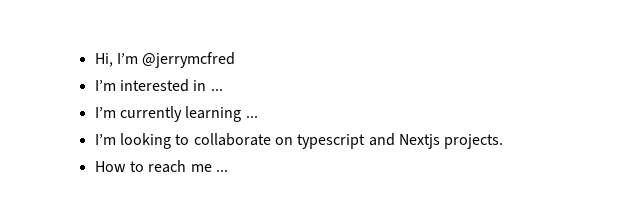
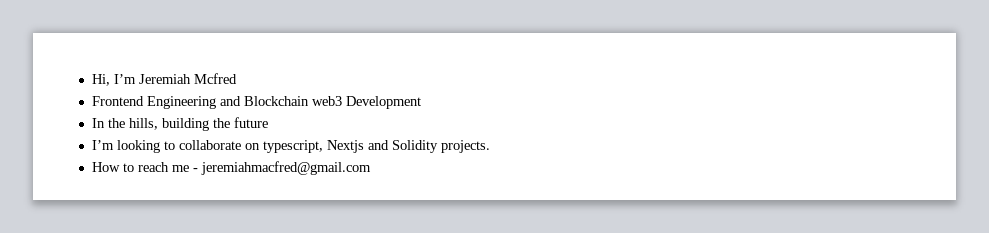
- Hi, I’m @jerrymcfred
- I’m interested in ...
- I’m currently learning ...
+ Hi, I’m Jeremiah Mcfred
+ Frontend Engineering and Blockchain web3 Development
+ In the hills, building the future
- I’m looking to collaborate on typescript and Nextjs projects.
+ I’m looking to collaborate on typescript, Nextjs and Solidity projects.
- How to reach me ...
+ How to reach me - jeremiahmacfred@gmail.com

